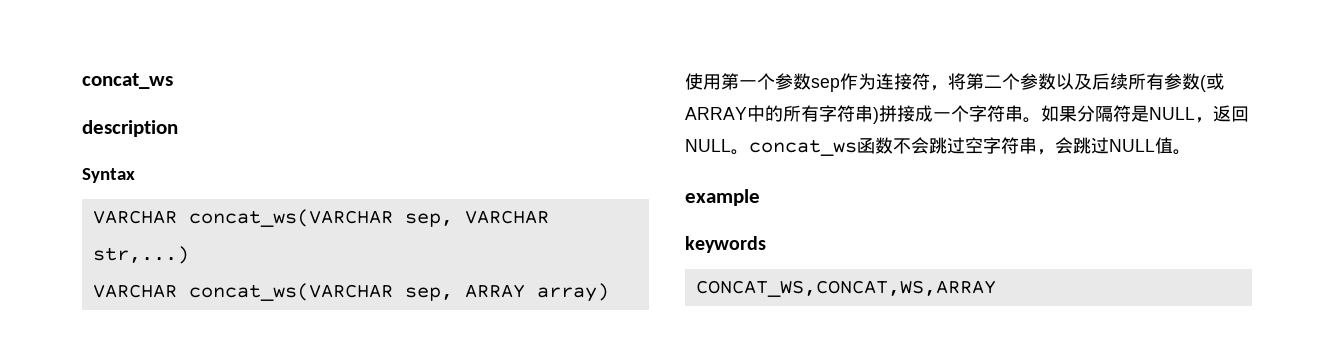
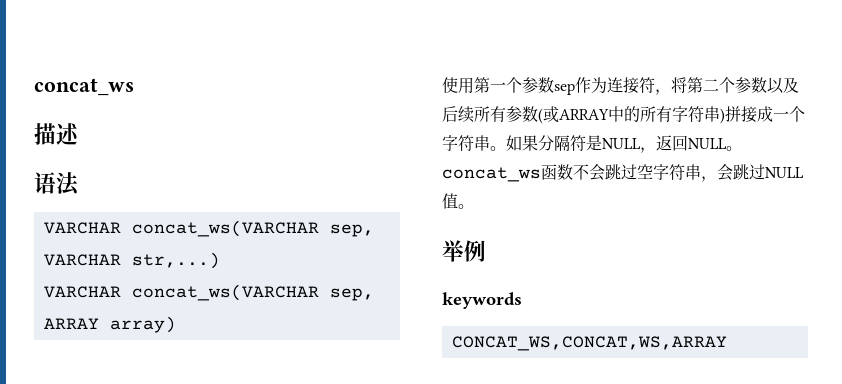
- description
- Syntax
+ 描述
+ 语法
- example
+ 举例

